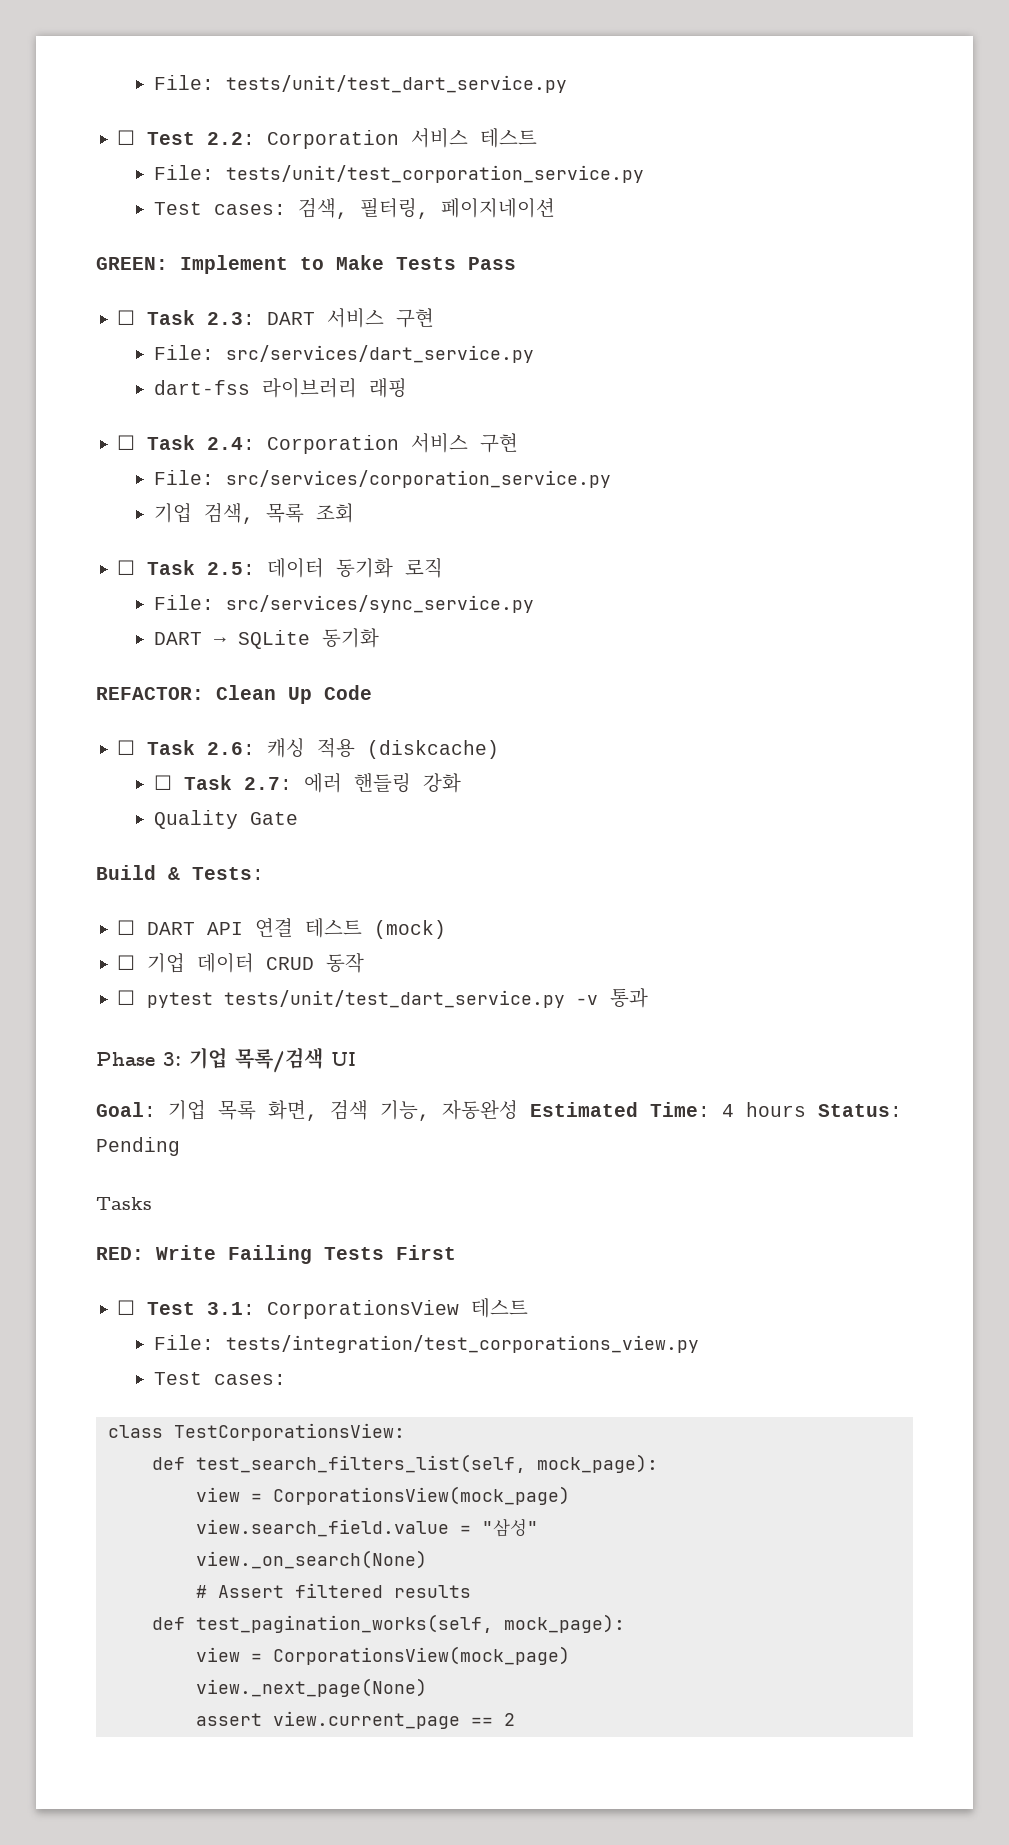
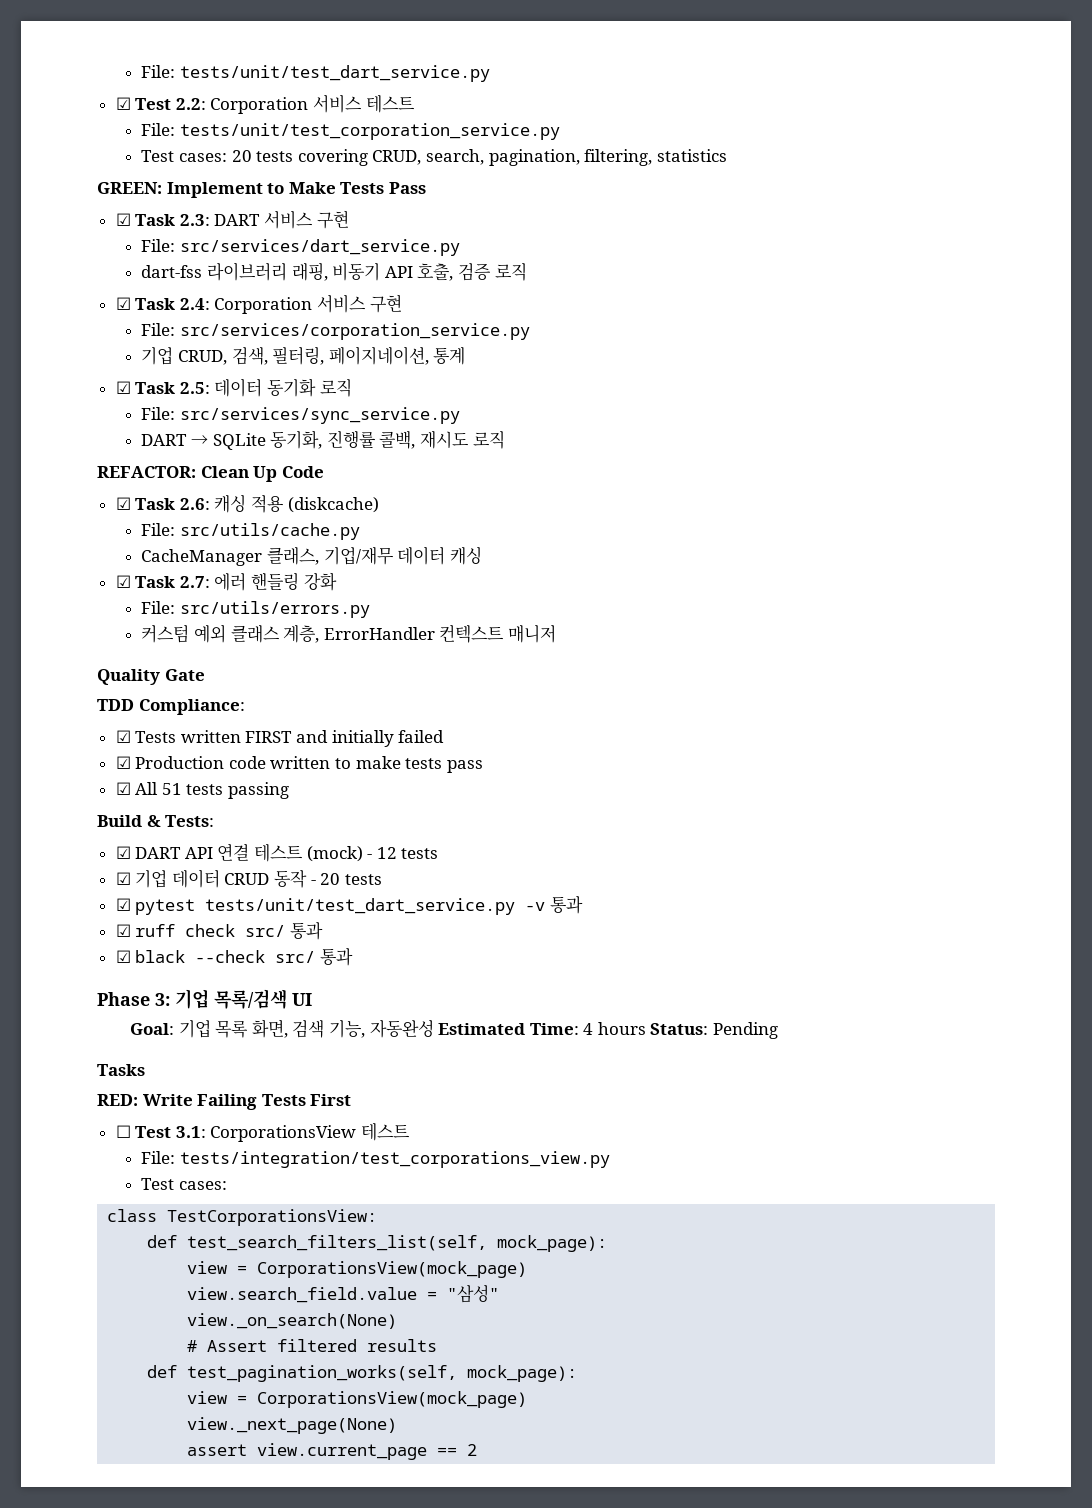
- ☐ Test 2.2: Corporation 서비스 테스트
+ ☑ Test 2.2: Corporation 서비스 테스트
- Test cases: 검색, 필터링, 페이지네이션
+ Test cases: 20 tests covering CRUD, search, pagination, filtering, statistics
- ☐ Task 2.3: DART 서비스 구현
+ ☑ Task 2.3: DART 서비스 구현
- dart-fss 라이브러리 래핑
- ☐ Task 2.4: Corporation 서비스 구현
+ dart-fss 라이브러리 래핑, 비동기 API 호출, 검증 로직
+ ☑ Task 2.4: Corporation 서비스 구현
- 기업 검색, 목록 조회
- ☐ Task 2.5: 데이터 동기화 로직
+ 기업 CRUD, 검색, 필터링, 페이지네이션, 통계
+ ☑ Task 2.5: 데이터 동기화 로직
- DART → SQLite 동기화
+ DART → SQLite 동기화, 진행률 콜백, 재시도 로직
- ☐ Task 2.6: 캐싱 적용 (diskcache)
+ ☑ Task 2.6: 캐싱 적용 (diskcache)
- ☐ Task 2.7: 에러 핸들링 강화
+ File: src/utils/cache.py
+ CacheManager 클래스, 기업/재무 데이터 캐싱
+ ☑ Task 2.7: 에러 핸들링 강화
+ File: src/utils/errors.py
+ 커스텀 예외 클래스 계층, ErrorHandler 컨텍스트 매니저
  Quality Gate
+ TDD Compliance:
+ ☑ Tests written FIRST and initially failed
+ ☑ Production code written to make tests pass
+ ☑ All 51 tests passing
- ☐ DART API 연결 테스트 (mock)
- ☐ 기업 데이터 CRUD 동작
- ☐ pytest tests/unit/test_dart_service.py -v 통과
+ ☑ DART API 연결 테스트 (mock) - 12 tests
+ ☑ 기업 데이터 CRUD 동작 - 20 tests
+ ☑ pytest tests/unit/test_dart_service.py -v 통과
+ ☑ ruff check src/ 통과
+ ☑ black --check src/ 통과

